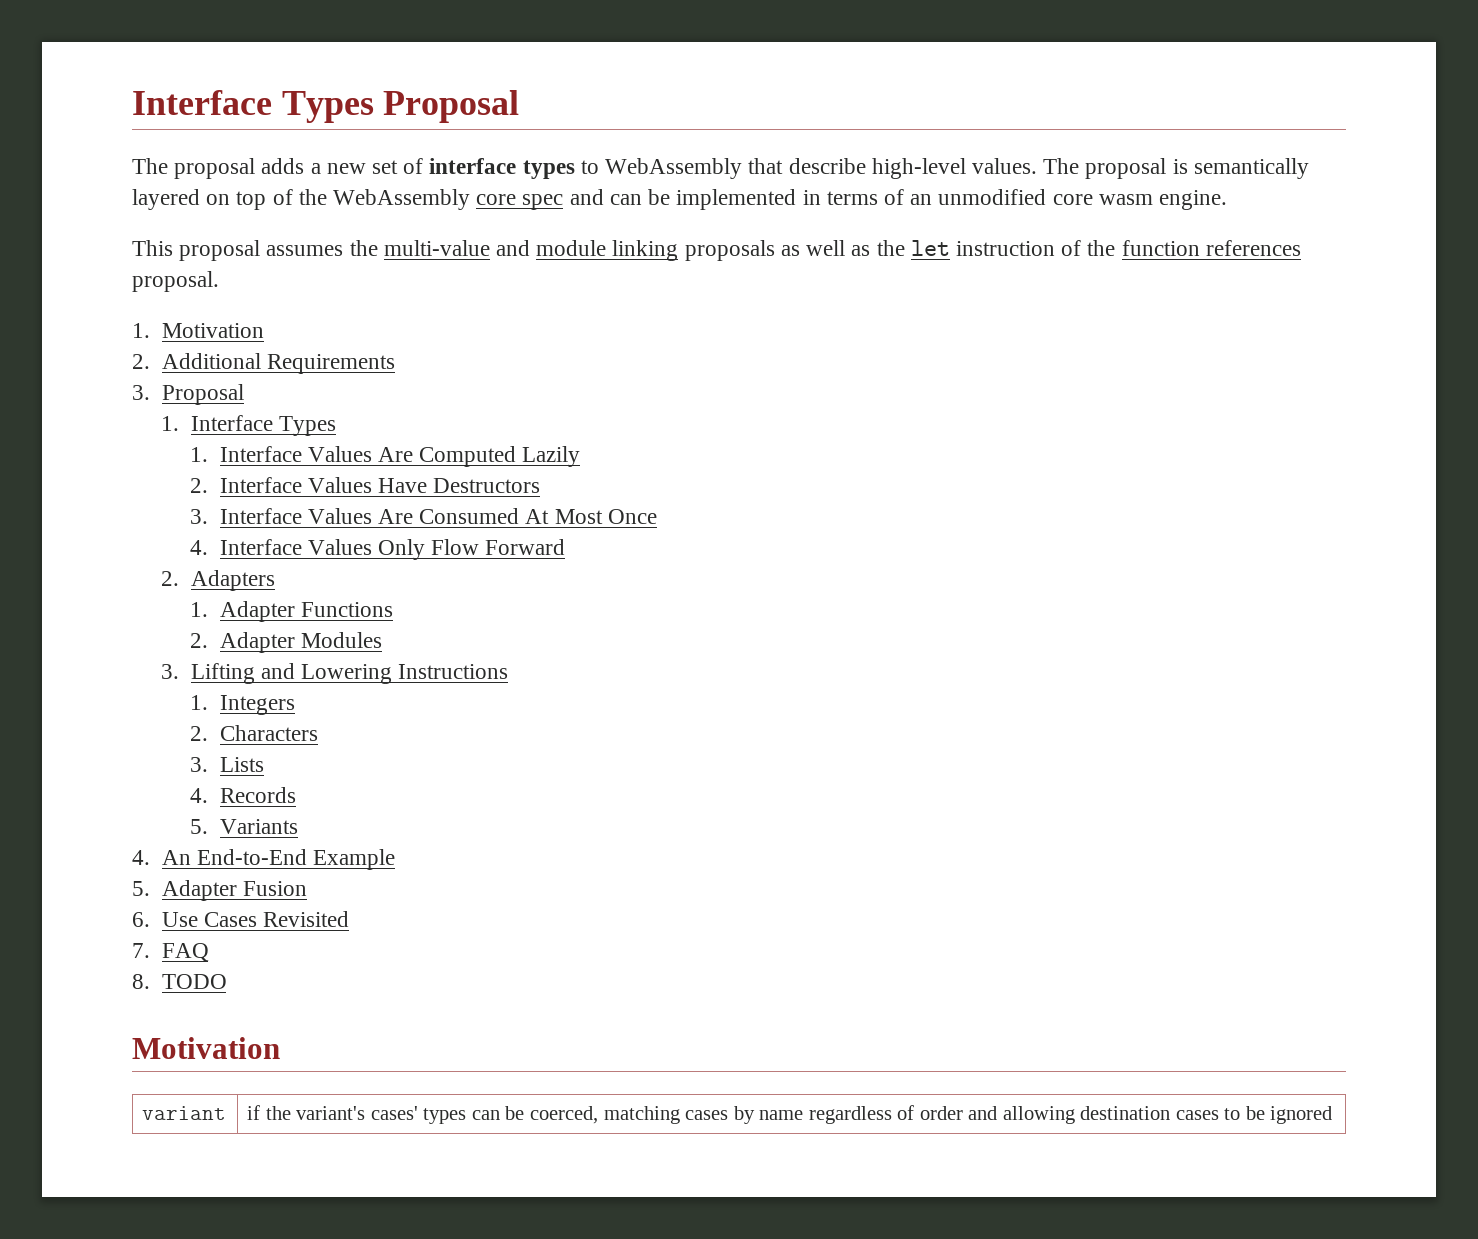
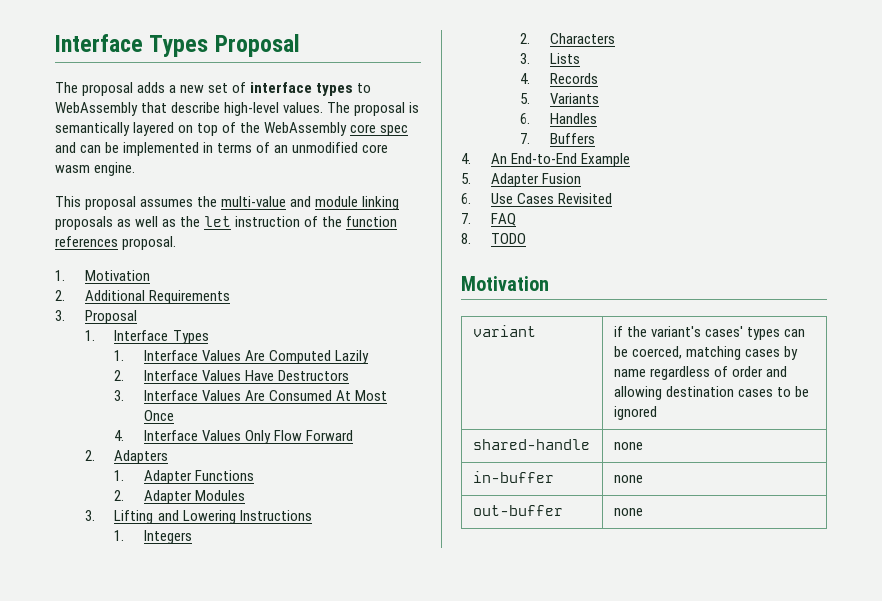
+ 6. Handles
+ 7. Buffers
+ shared-handle | none
+ in-buffer | none
+ out-buffer | none

